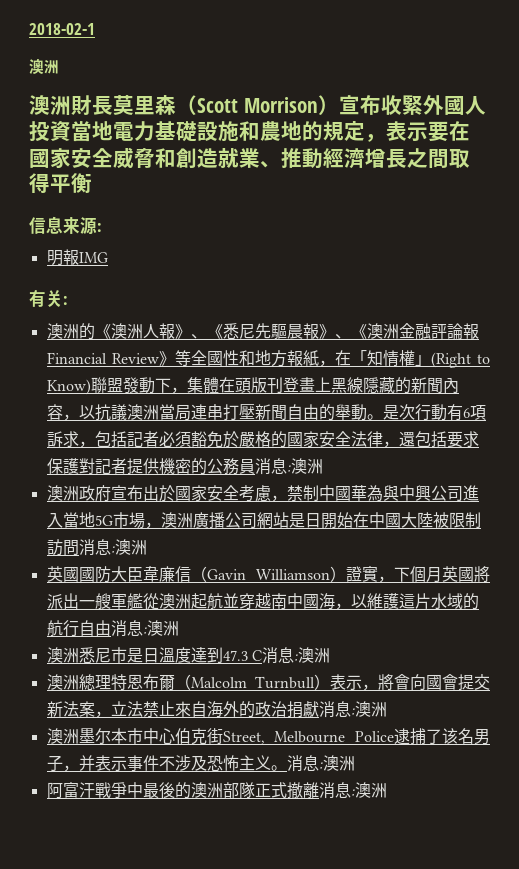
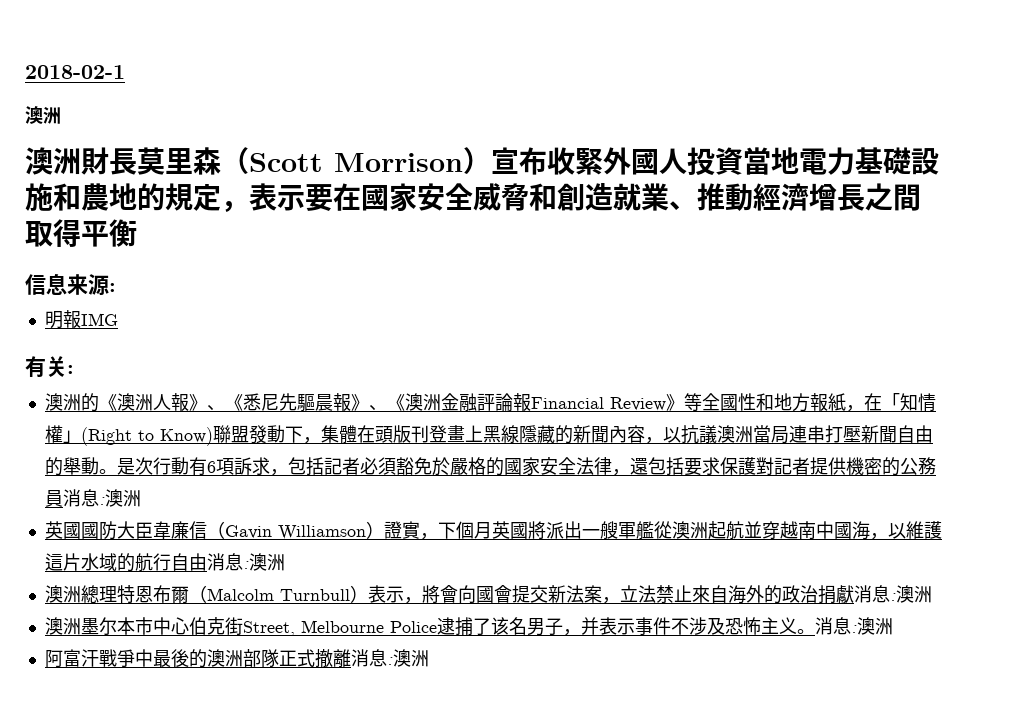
- 澳洲政府宣布出於國家安全考慮，禁制中國華為與中興公司進入當地5G市場，澳洲廣播公司網站是日開始在中國大陸被限制訪問消息:澳洲
- 澳洲悉尼市是日溫度達到47.3 C消息:澳洲

